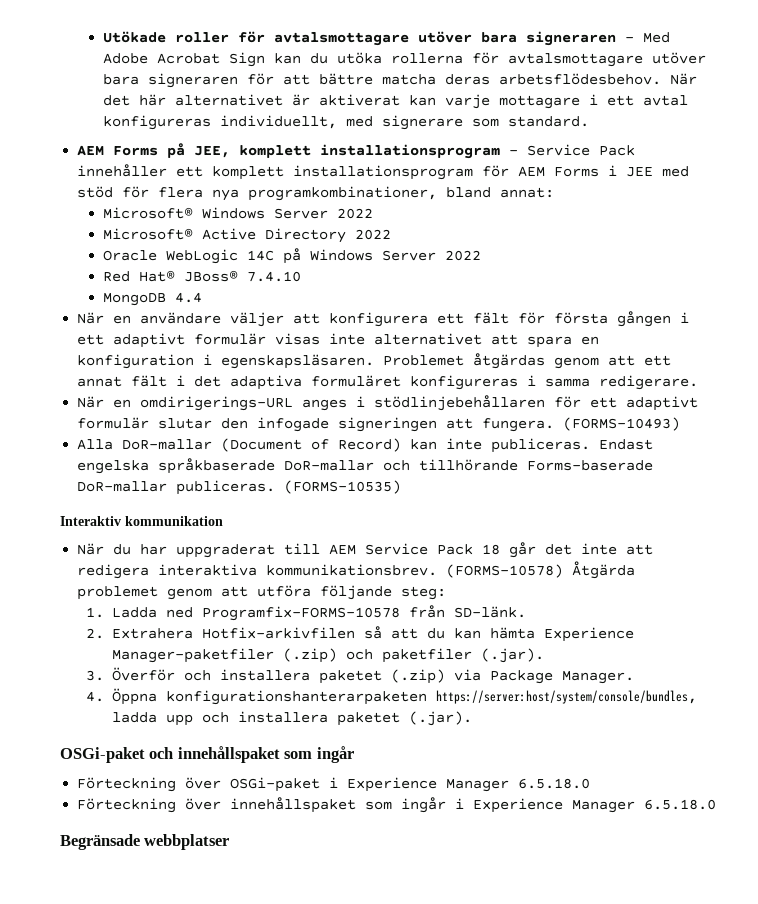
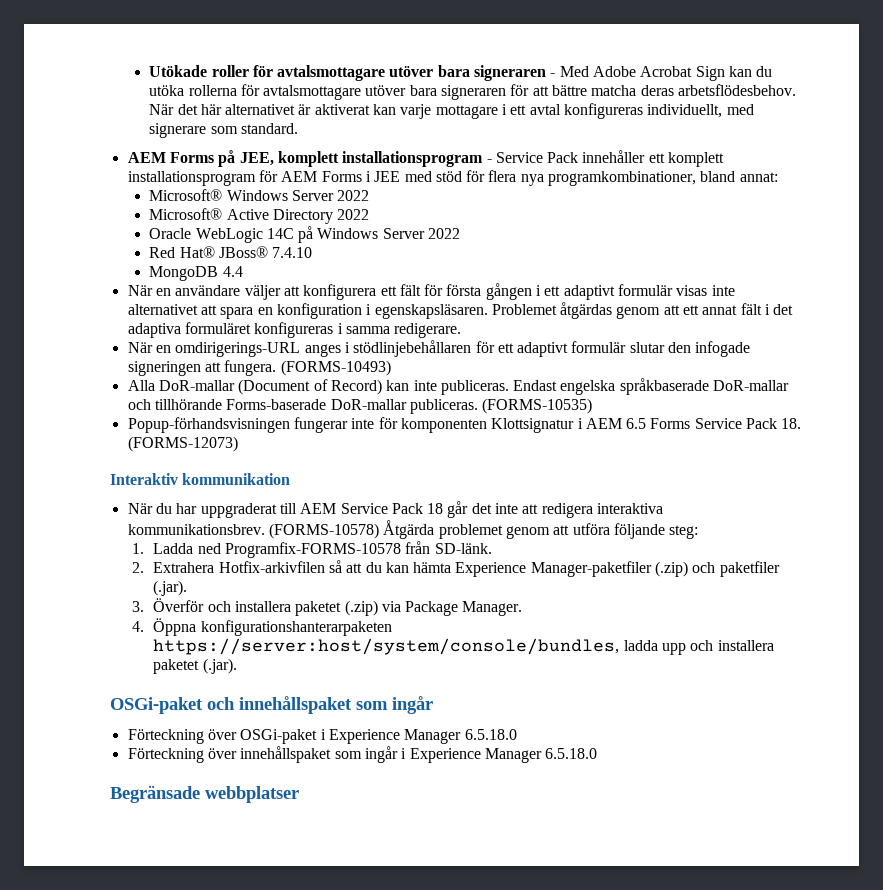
+ Popup-förhandsvisningen fungerar inte för komponenten Klottsignatur i AEM 6.5 Forms Service Pack 18. (FORMS-12073)

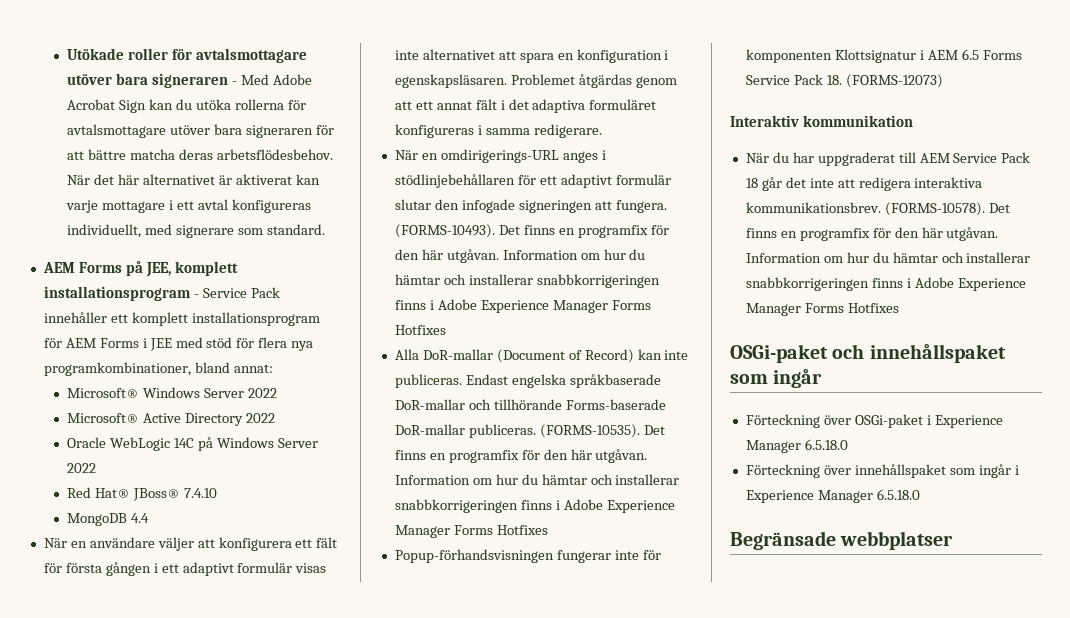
- (FORMS-10493)
+ (FORMS-10493). Det finns en programfix för den här utgåvan. Information om hur du hämtar och installerar snabbkorrigeringen finns i Adobe Experience Manager Forms Hotfixes
- (FORMS-10535)
+ (FORMS-10535). Det finns en programfix för den här utgåvan. Information om hur du hämtar och installerar snabbkorrigeringen finns i Adobe Experience Manager Forms Hotfixes
- (FORMS-10578) Åtgärda problemet genom att utföra följande steg:
- 1. Ladda ned Programfix-FORMS-10578 från SD-länk.
- 2. Extrahera Hotfix-arkivfilen så att du kan hämta Experience Manager-paketfiler (.zip) och paketfiler (.jar).
- 3. Överför och installera paketet (.zip) via Package Manager.
- 4. Öppna konfigurationshanterarpaketen https://server:host/system/console/bundles, ladda upp och installera paketet (.jar).
+ (FORMS-10578). Det finns en programfix för den här utgåvan. Information om hur du hämtar och installerar snabbkorrigeringen finns i Adobe Experience Manager Forms Hotfixes

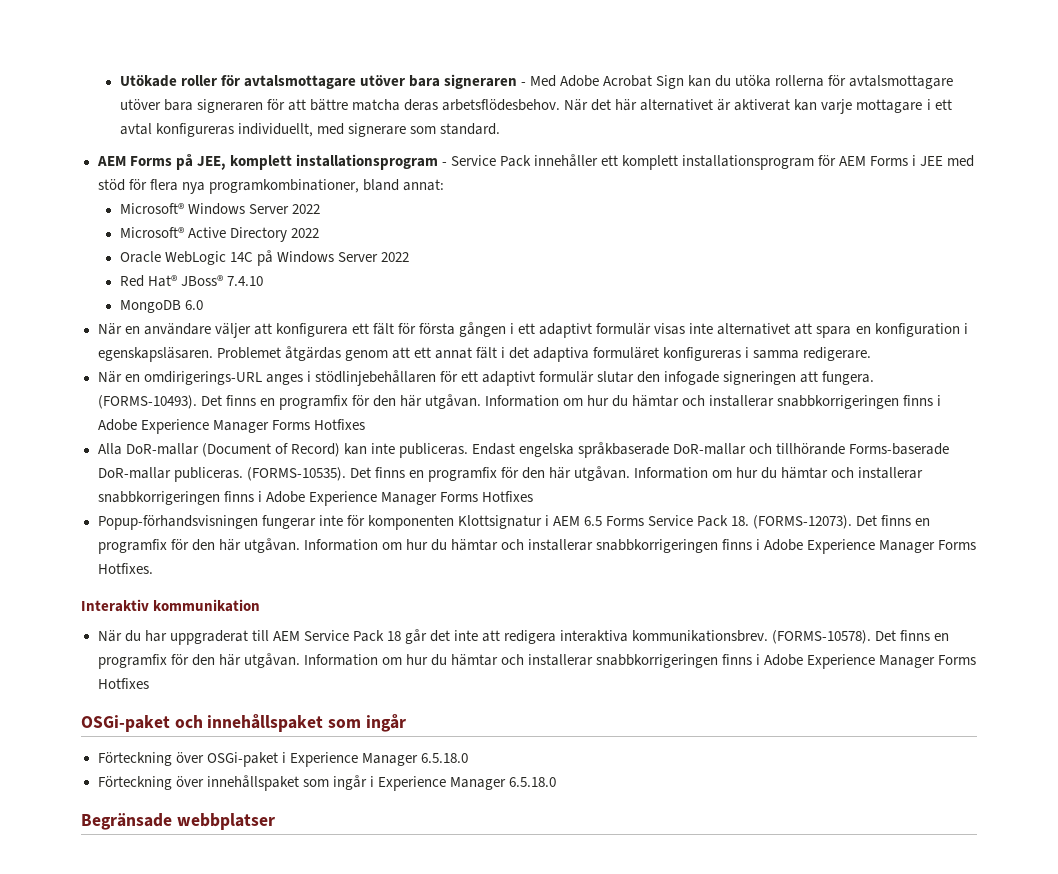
- MongoDB 4.4
+ MongoDB 6.0
- Popup-förhandsvisningen fungerar inte för komponenten Klottsignatur i AEM 6.5 Forms Service Pack 18. (FORMS-12073)
+ Popup-förhandsvisningen fungerar inte för komponenten Klottsignatur i AEM 6.5 Forms Service Pack 18. (FORMS-12073). Det finns en programfix för den här utgåvan. Information om hur du hämtar och installerar snabbkorrigeringen finns i Adobe Experience Manager Forms Hotfixes.

